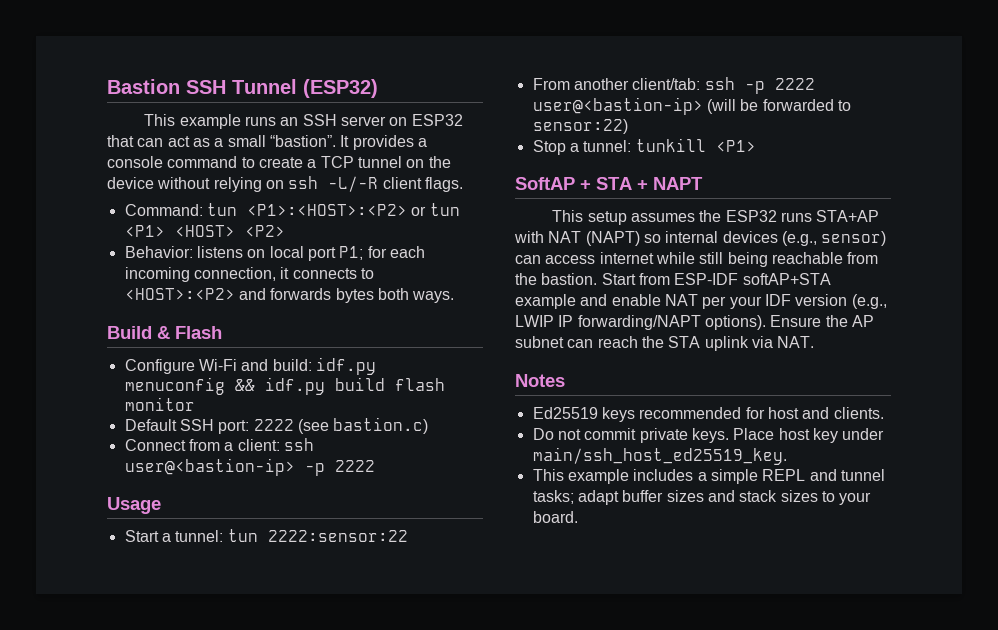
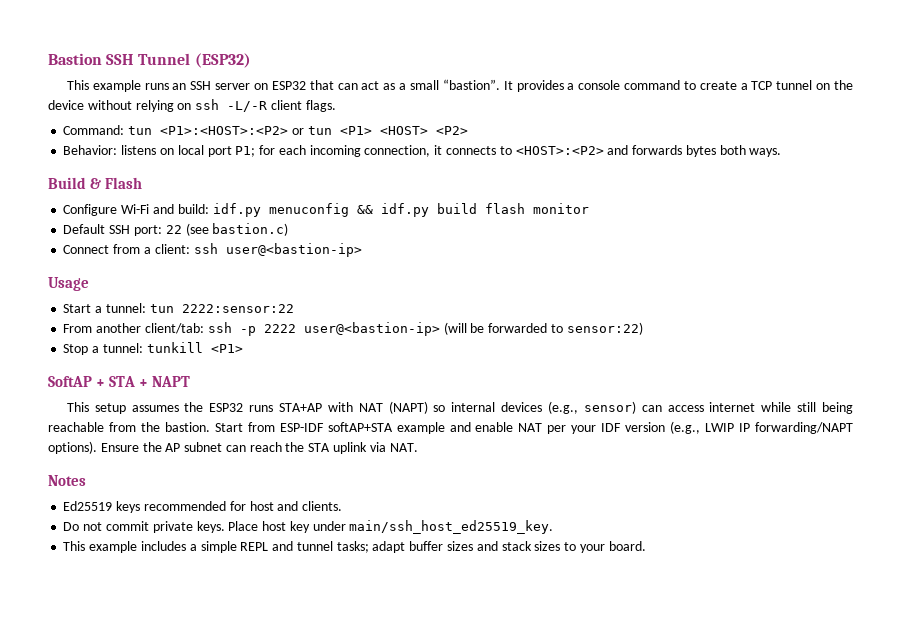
- Default SSH port: 2222 (see bastion.c)
+ Default SSH port: 22 (see bastion.c)
- Connect from a client: ssh user@<bastion-ip> -p 2222
+ Connect from a client: ssh user@<bastion-ip>

